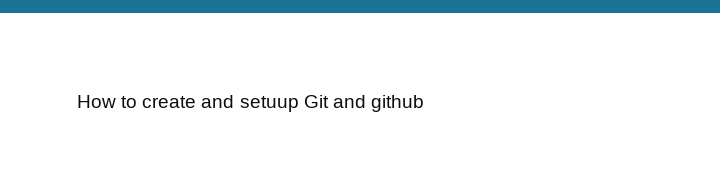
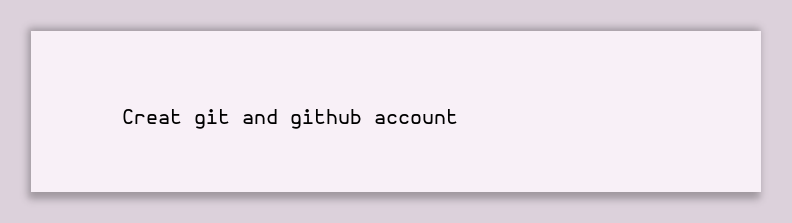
- How to create and setuup Git and github
+ Creat git and github account

